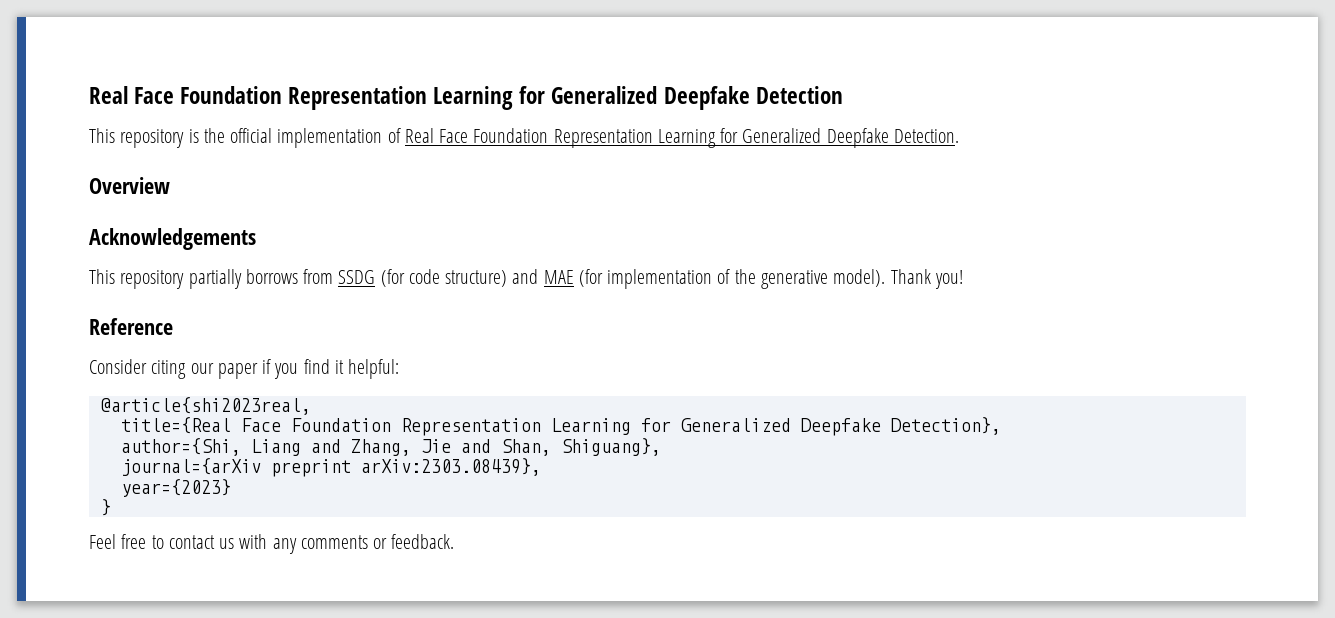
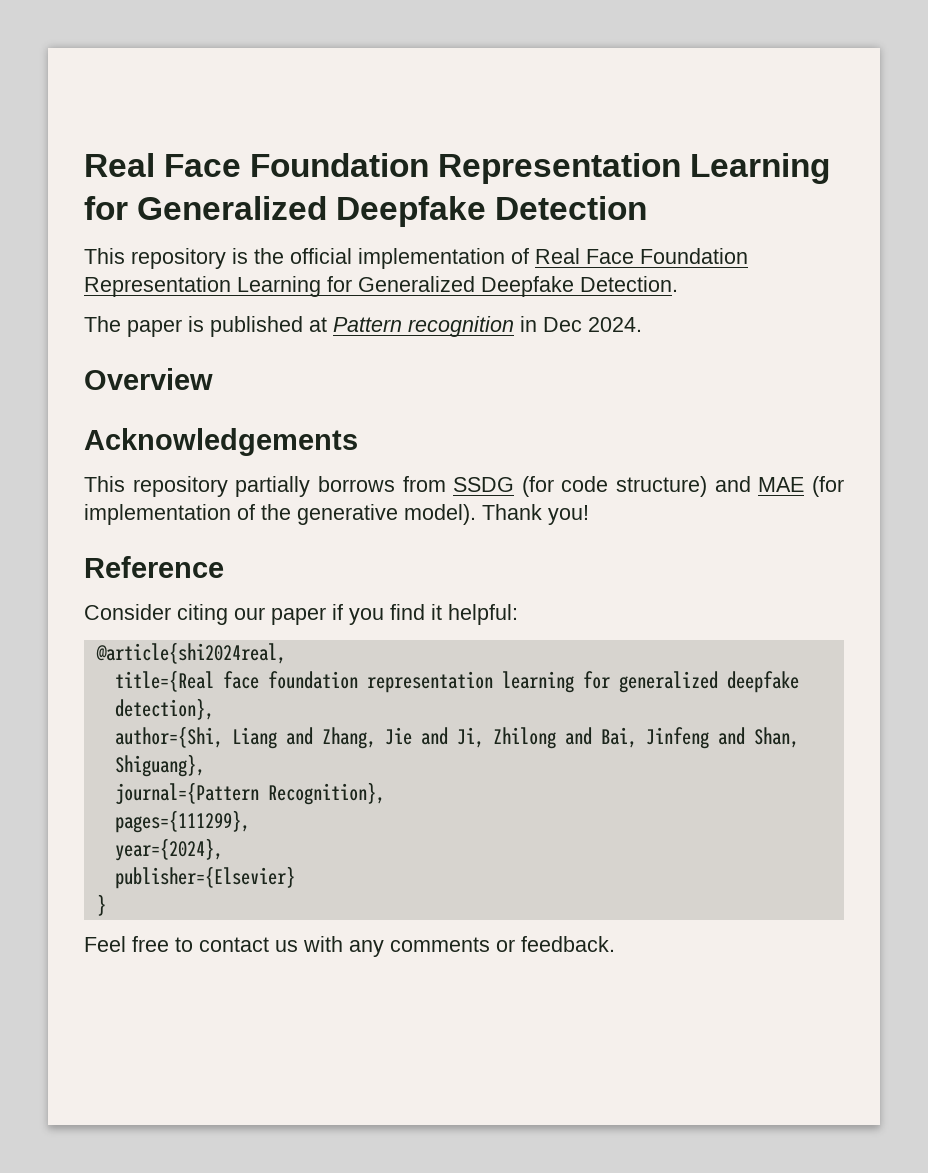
+ The paper is published at Pattern recognition in Dec 2024.
- @article{shi2023real,
+ @article{shi2024real,
- title={Real Face Foundation Representation Learning for Generalized Deepfake Detection},
+ title={Real face foundation representation learning for generalized deepfake detection},
- author={Shi, Liang and Zhang, Jie and Shan, Shiguang},
- journal={arXiv preprint arXiv:2303.08439},
- year={2023}
+ author={Shi, Liang and Zhang, Jie and Ji, Zhilong and Bai, Jinfeng and Shan, Shiguang},
+ journal={Pattern Recognition},
+ pages={111299},
+ year={2024},
+ publisher={Elsevier}

